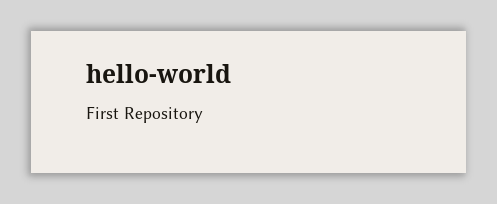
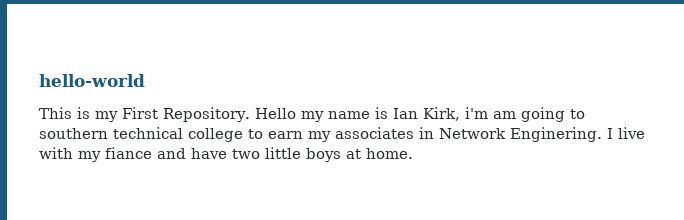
- First Repository
+ This is my First Repository. Hello my name is Ian Kirk, i'm am going to southern technical college to earn my associates in Network Enginering. I live with my fiance and have two little boys at home.

